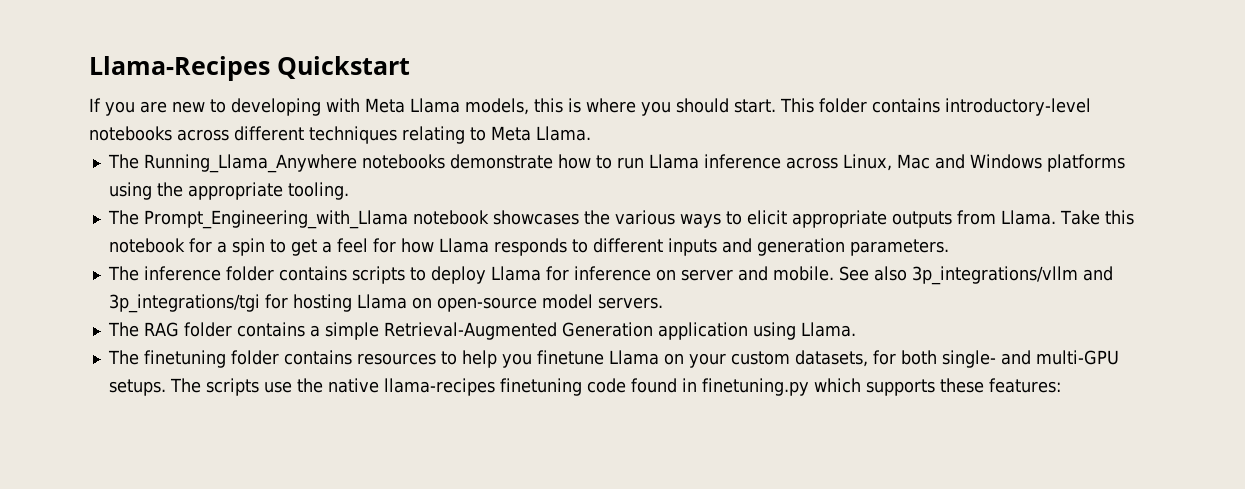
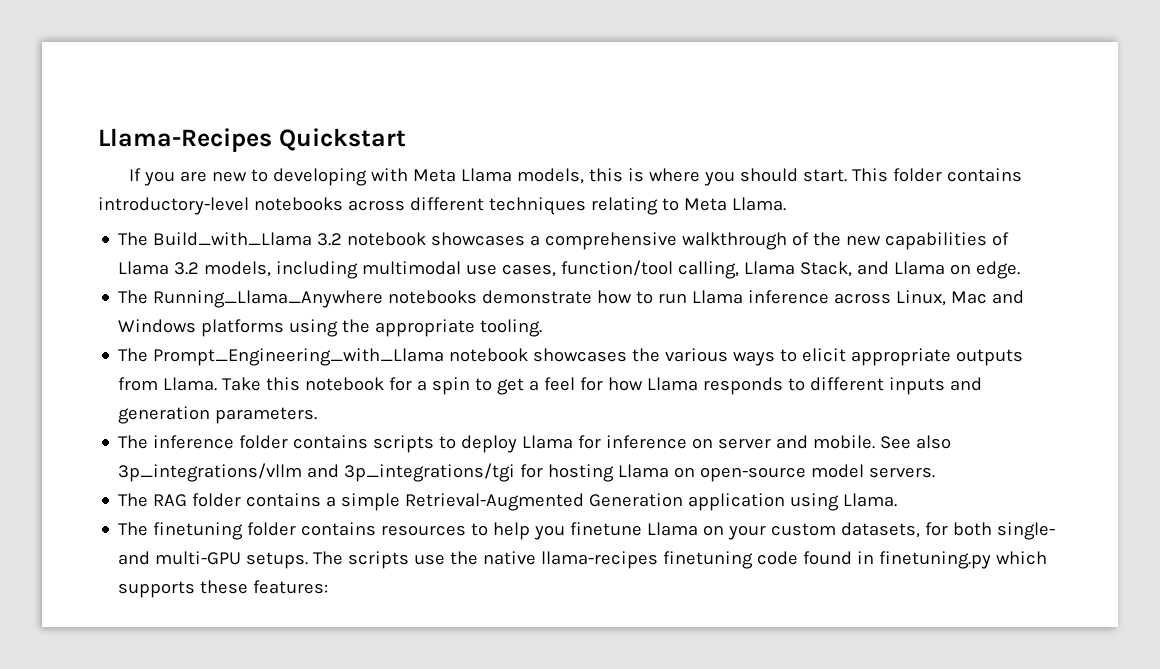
+ The Build_with_Llama 3.2 notebook showcases a comprehensive walkthrough of the new capabilities of Llama 3.2 models, including multimodal use cases, function/tool calling, Llama Stack, and Llama on edge.

